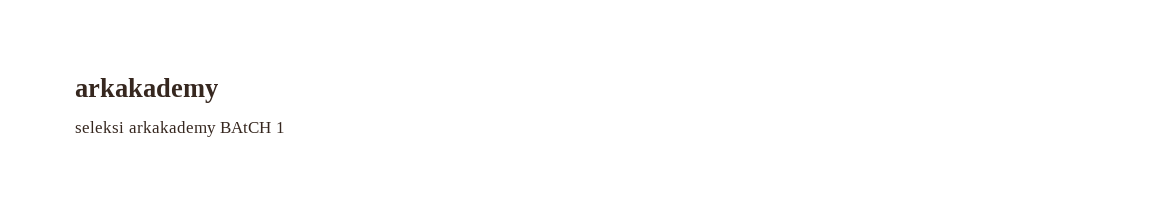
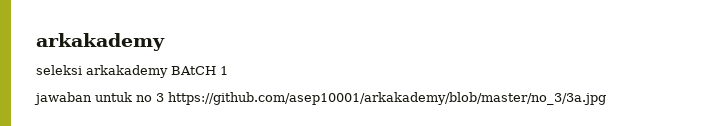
+ jawaban untuk no 3 https://github.com/asep10001/arkakademy/blob/master/no_3/3a.jpg

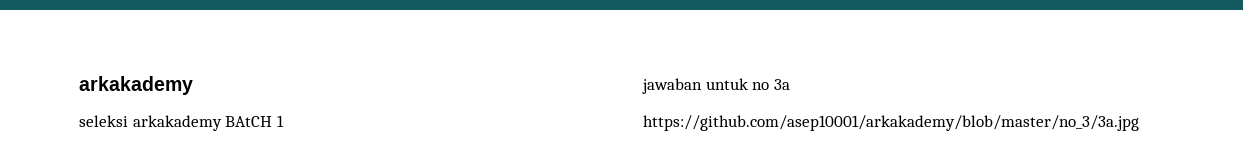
- jawaban untuk no 3 https://github.com/asep10001/arkakademy/blob/master/no_3/3a.jpg
+ jawaban untuk no 3a
+ https://github.com/asep10001/arkakademy/blob/master/no_3/3a.jpg

